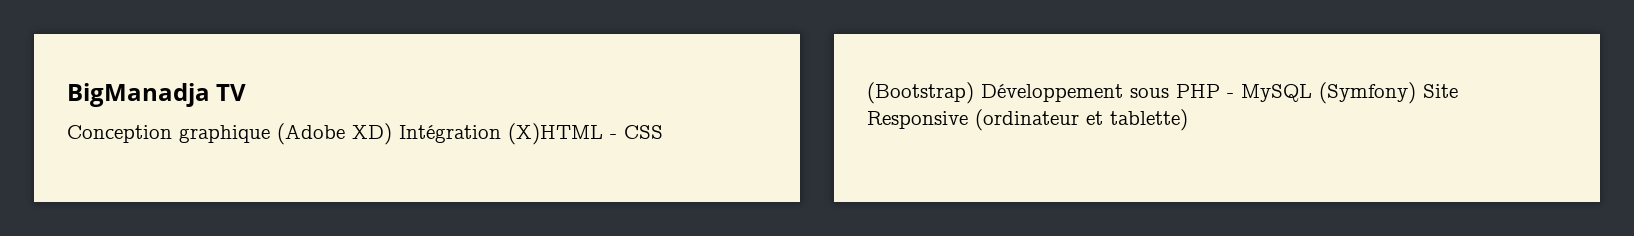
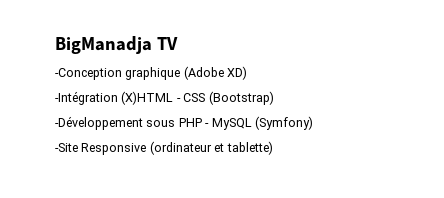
- Conception graphique (Adobe XD) Intégration (X)HTML - CSS (Bootstrap) Développement sous PHP - MySQL (Symfony) Site Responsive (ordinateur et tablette)
+ -Conception graphique (Adobe XD)
+ -Intégration (X)HTML - CSS (Bootstrap)
+ -Développement sous PHP - MySQL (Symfony)
+ -Site Responsive (ordinateur et tablette)

